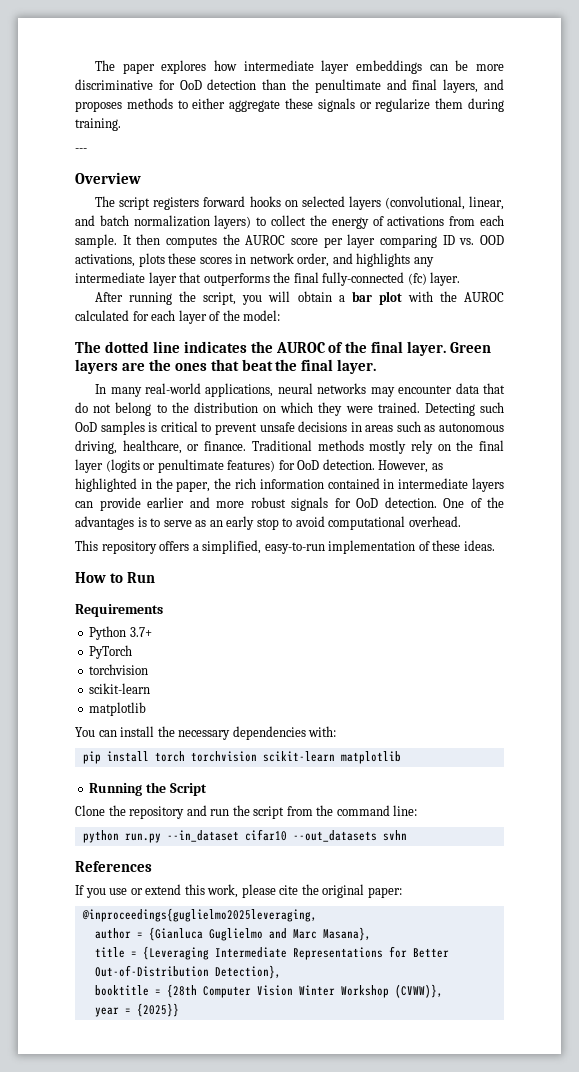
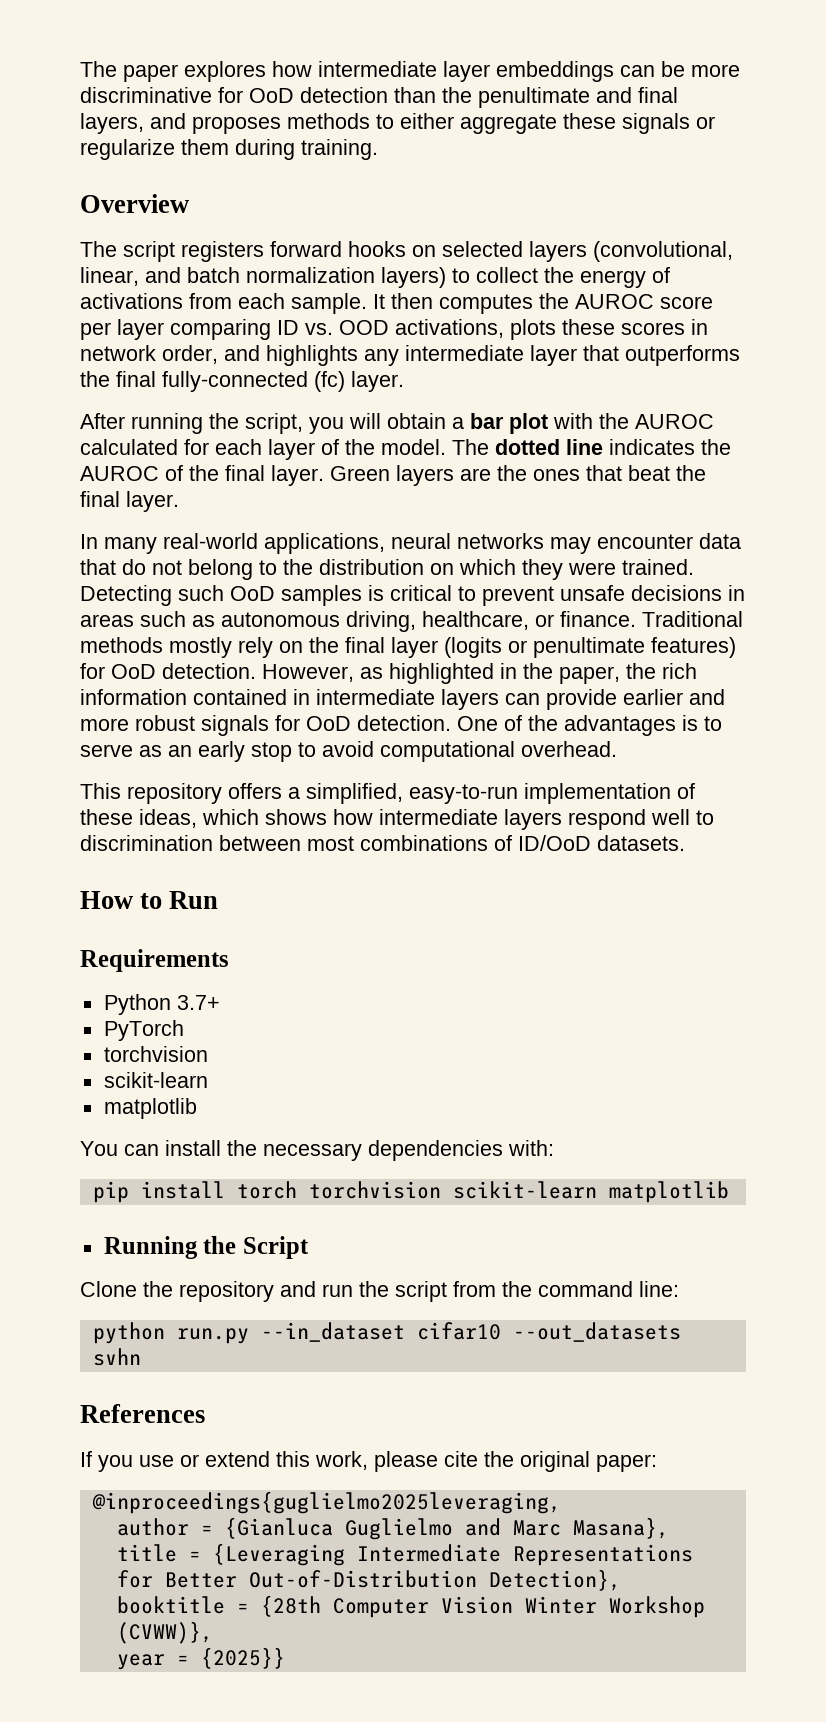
- ---
- After running the script, you will obtain a bar plot with the AUROC calculated for each layer of the model:
- The dotted line indicates the AUROC of the final layer.
+ After running the script, you will obtain a bar plot with the AUROC calculated for each layer of the model. The dotted line indicates the AUROC of the final layer.
- This repository offers a simplified, easy-to-run implementation of these ideas.
+ This repository offers a simplified, easy-to-run implementation of these ideas, which shows how intermediate layers respond well to discrimination between most combinations of ID/OoD datasets.

